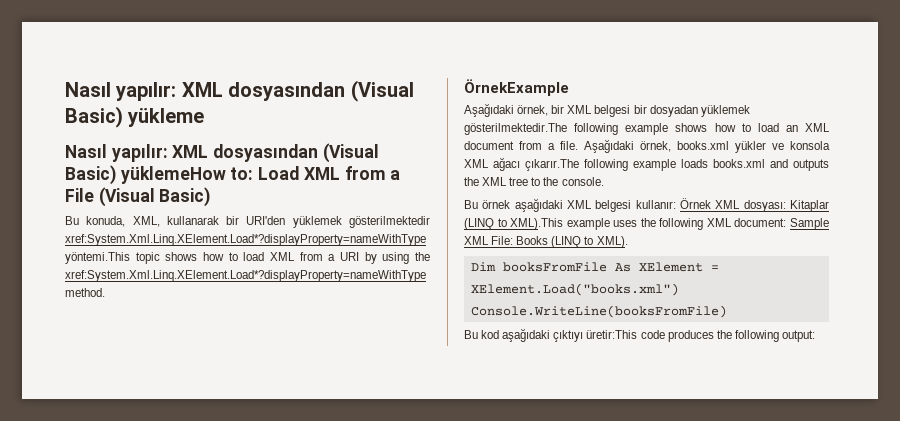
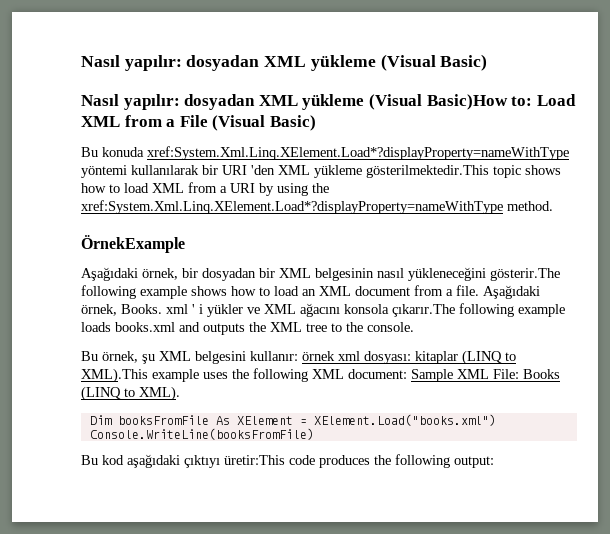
- Nasıl yapılır: XML dosyasından (Visual Basic) yükleme
- Nasıl yapılır: XML dosyasından (Visual Basic) yüklemeHow to: Load XML from a File (Visual Basic)
+ Nasıl yapılır: dosyadan XML yükleme (Visual Basic)
+ Nasıl yapılır: dosyadan XML yükleme (Visual Basic)How to: Load XML from a File (Visual Basic)
- Bu konuda, XML, kullanarak bir URI'den yüklemek gösterilmektedir xref:System.Xml.Linq.XElement.Load*?displayProperty=nameWithType yöntemi.This topic shows how to load XML from a URI by using the xref:System.Xml.Linq.XElement.Load*?displayProperty=nameWithType method.
+ Bu konuda xref:System.Xml.Linq.XElement.Load*?displayProperty=nameWithType yöntemi kullanılarak bir URI 'den XML yükleme gösterilmektedir.This topic shows how to load XML from a URI by using the xref:System.Xml.Linq.XElement.Load*?displayProperty=nameWithType method.
- Aşağıdaki örnek, bir XML belgesi bir dosyadan yüklemek gösterilmektedir.The following example shows how to load an XML document from a file.
+ Aşağıdaki örnek, bir dosyadan bir XML belgesinin nasıl yükleneceğini gösterir.The following example shows how to load an XML document from a file.
- Aşağıdaki örnek, books.xml yükler ve konsola XML ağacı çıkarır.The following example loads books.xml and outputs the XML tree to the console.
+ Aşağıdaki örnek, Books. xml ' i yükler ve XML ağacını konsola çıkarır.The following example loads books.xml and outputs the XML tree to the console.
- Bu örnek aşağıdaki XML belgesi kullanır: Örnek XML dosyası: Kitaplar (LINQ to XML).This example uses the following XML document: Sample XML File: Books (LINQ to XML).
+ Bu örnek, şu XML belgesini kullanır: örnek xml dosyası: kitaplar (LINQ to XML).This example uses the following XML document: Sample XML File: Books (LINQ to XML).

